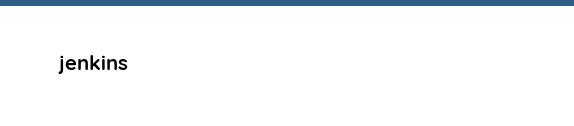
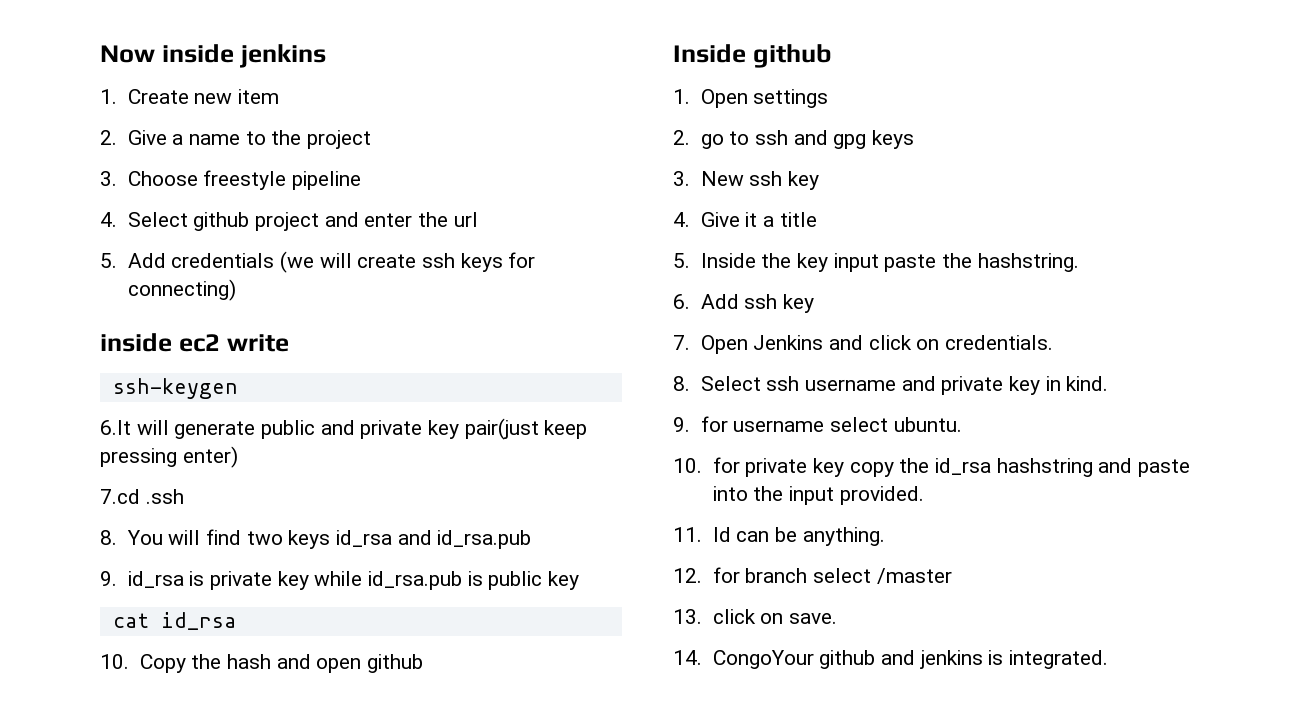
- jenkins
+ Now inside jenkins
+ 1. Create new item
+ 2. Give a name to the project
+ 3. Choose freestyle pipeline
+ 4. Select github project and enter the url
+ 5. Add credentials (we will create ssh keys for connecting)
+ inside ec2 write
+ ssh-keygen
+ 6.It will generate public and private key pair(just keep pressing enter)
+ 7.cd .ssh
+ 8. You will find two keys id_rsa and id_rsa.pub
+ 9. id_rsa is private key while id_rsa.pub is public key
+ cat id_rsa
+ 10. Copy the hash and open github
+ Inside github
+ 1. Open settings
+ 2. go to ssh and gpg keys
+ 3. New ssh key
+ 4. Give it a title
+ 5. Inside the key input paste the hashstring.
+ 6. Add ssh key
+ 7. Open Jenkins and click on credentials.
+ 8. Select ssh username and private key in kind.
+ 9. for username select ubuntu.
+ 10. for private key copy the id_rsa hashstring and paste into the input provided.
+ 11. Id can be anything.
+ 12. for branch select /master
+ 13. click on save.
+ 14. CongoYour github and jenkins is integrated.

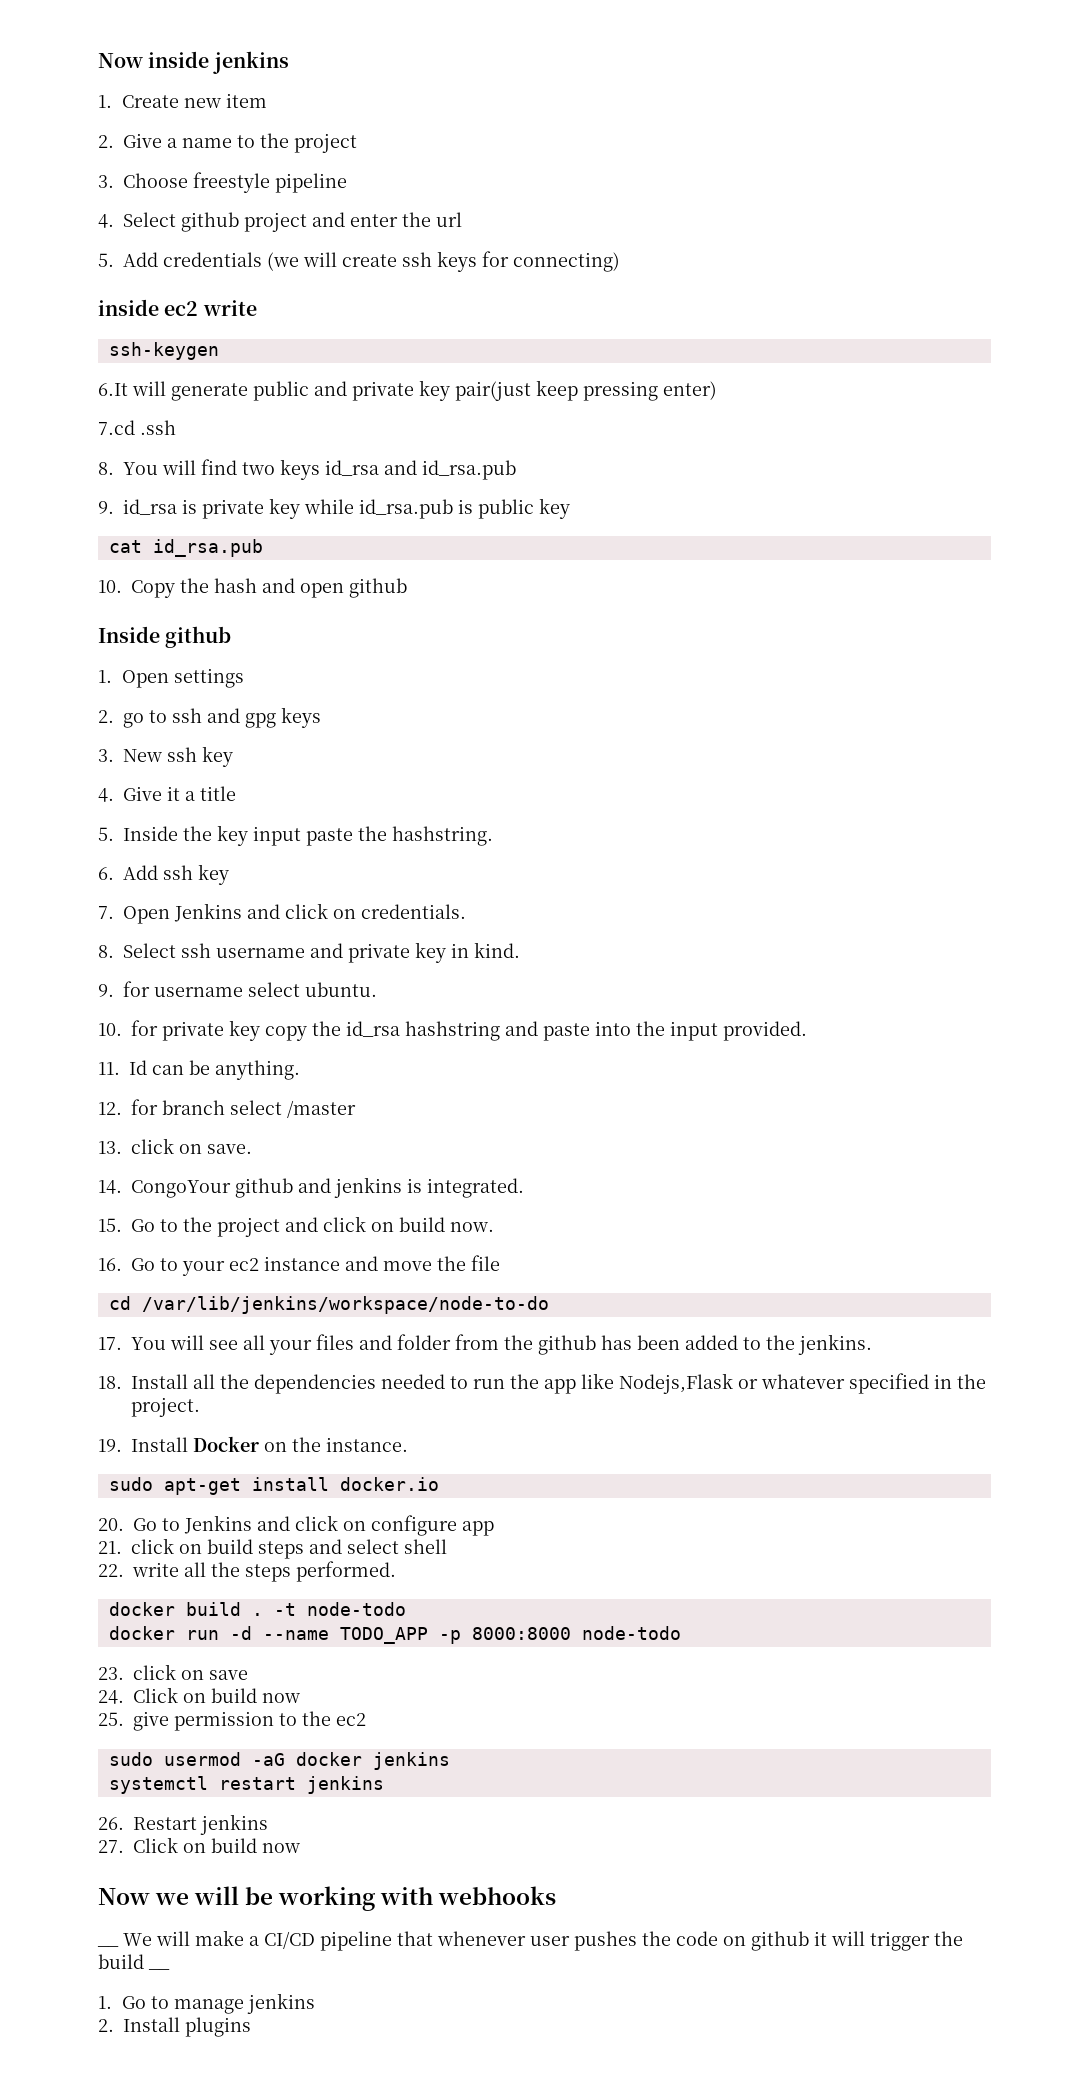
- cat id_rsa
+ cat id_rsa.pub
+ 15. Go to the project and click on build now.
+ 16. Go to your ec2 instance and move the file
+ cd /var/lib/jenkins/workspace/node-to-do
+ 17. You will see all your files and folder from the github has been added to the jenkins.
+ 18. Install all the dependencies needed to run the app like Nodejs,Flask or whatever specified in the project.
+ 19. Install Docker on the instance.
+ sudo apt-get install docker.io
+ 20. Go to Jenkins and click on configure app
+ 21. click on build steps and select shell
+ 22. write all the steps performed.
+ docker build . -t node-todo
+ docker run -d --name TODO_APP -p 8000:8000 node-todo
+ 23. click on save
+ 24. Click on build now
+ 25. give permission to the ec2
+ sudo usermod -aG docker jenkins
+ systemctl restart jenkins
+ 26. Restart jenkins
+ 27. Click on build now
+ Now we will be working with webhooks
+ __ We will make a CI/CD pipeline that whenever user pushes the code on github it will trigger the build __
+ 1. Go to manage jenkins
+ 2. Install plugins

